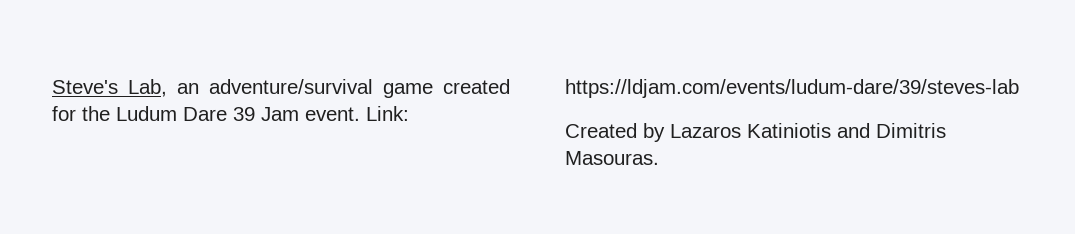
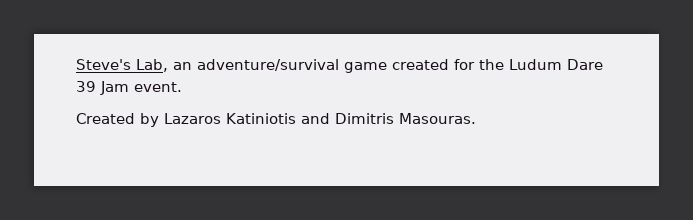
- Link: https://ldjam.com/events/ludum-dare/39/steves-lab

